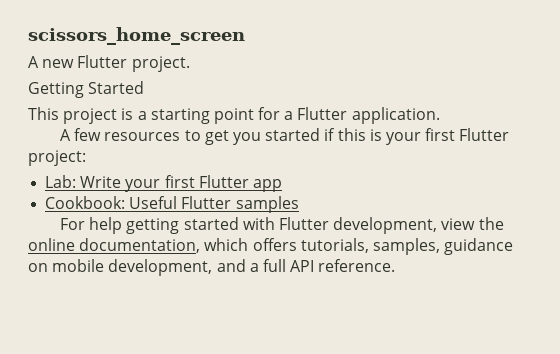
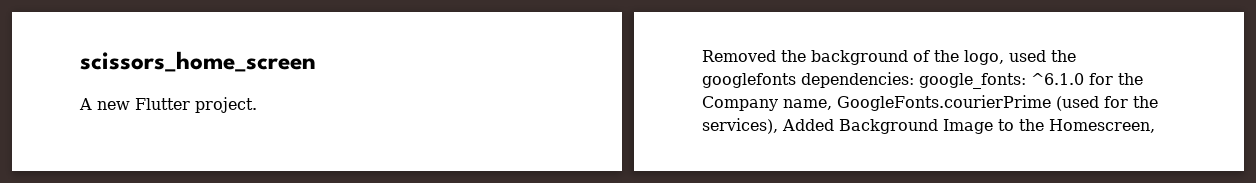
- Getting Started
- This project is a starting point for a Flutter application.
- A few resources to get you started if this is your first Flutter project:
- Lab: Write your first Flutter app
- Cookbook: Useful Flutter samples
- For help getting started with Flutter development, view the online documentation, which offers tutorials, samples, guidance on mobile development, and a full API reference.
+ Removed the background of the logo, used the googlefonts dependencies: google_fonts: ^6.1.0 for the Company name, GoogleFonts.courierPrime (used for the services), Added Background Image to the Homescreen,

